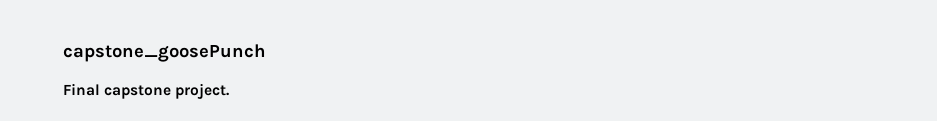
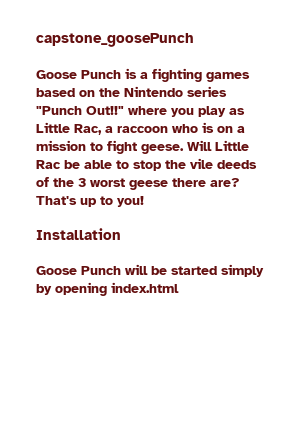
- Final capstone project.
+ Goose Punch is a fighting games based on the Nintendo series "Punch Out!!" where you play as Little Rac, a raccoon who is on a mission to fight geese. Will Little Rac be able to stop the vile deeds of the 3 worst geese there are? That's up to you!
+ Installation
+ Goose Punch will be started simply by opening index.html

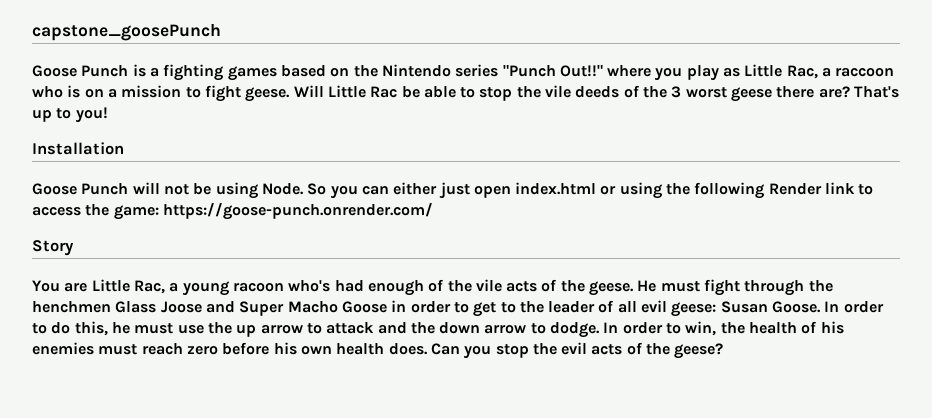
- Goose Punch will be started simply by opening index.html
+ Goose Punch will not be using Node. So you can either just open index.html or using the following Render link to access the game: https://goose-punch.onrender.com/
+ Story
+ You are Little Rac, a young racoon who's had enough of the vile acts of the geese. He must fight through the henchmen Glass Joose and Super Macho Goose in order to get to the leader of all evil geese: Susan Goose. In order to do this, he must use the up arrow to attack and the down arrow to dodge. In order to win, the health of his enemies must reach zero before his own health does. Can you stop the evil acts of the geese?

